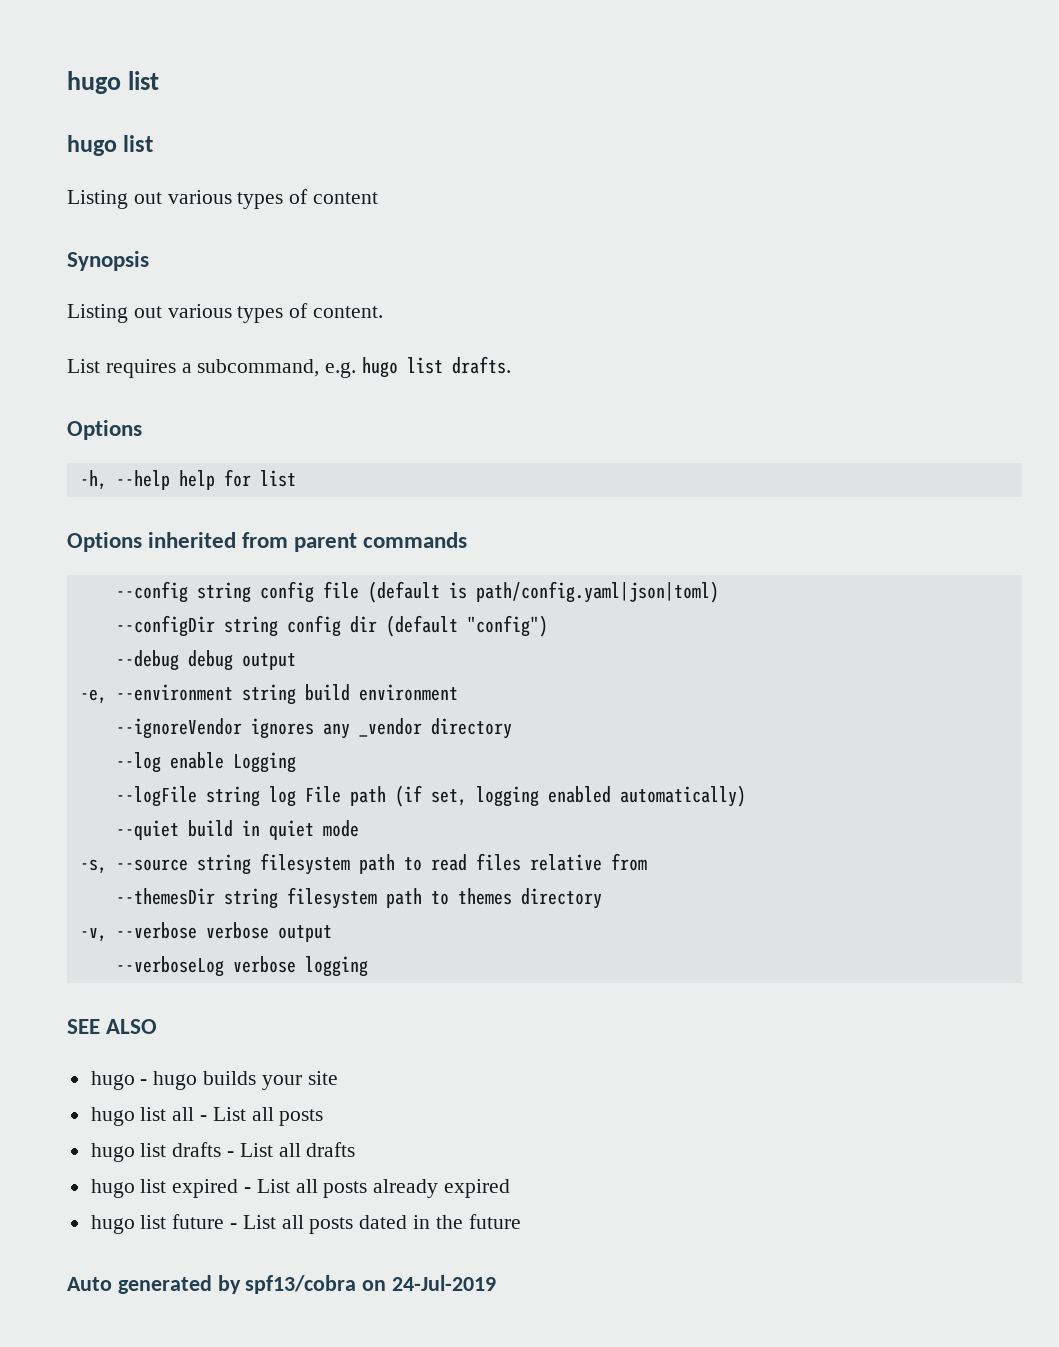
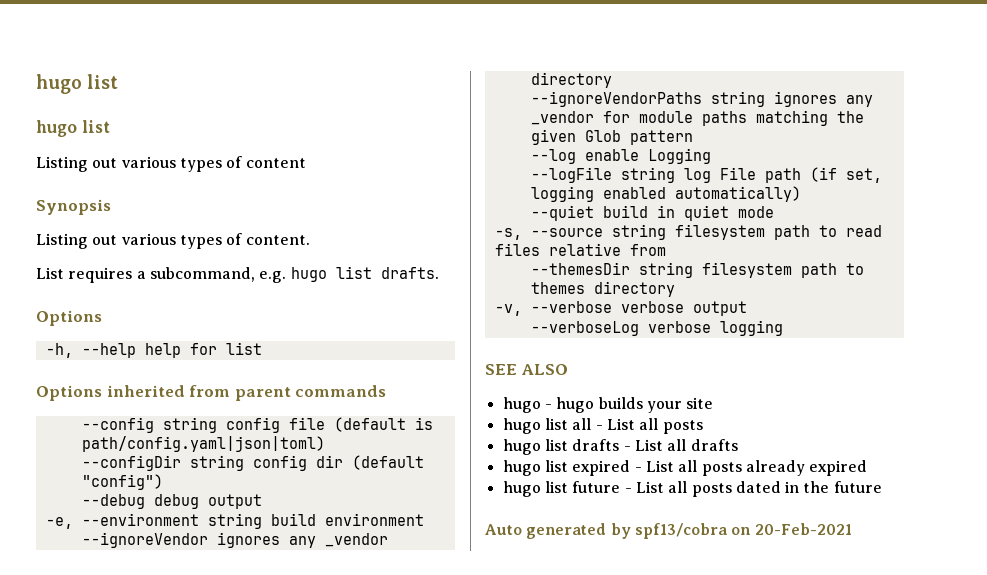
+ --ignoreVendorPaths string ignores any _vendor for module paths matching the given Glob pattern
- Auto generated by spf13/cobra on 24-Jul-2019
+ Auto generated by spf13/cobra on 20-Feb-2021

